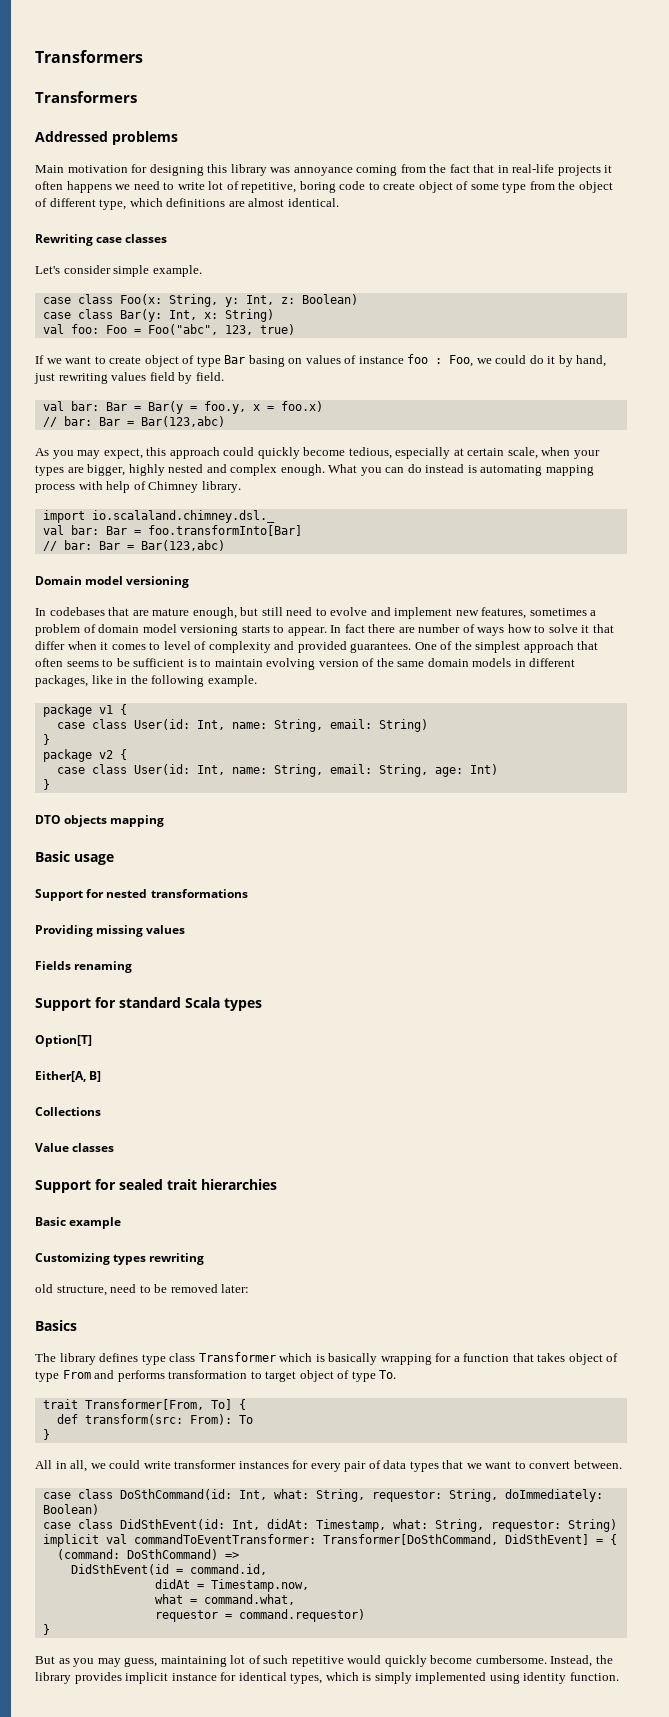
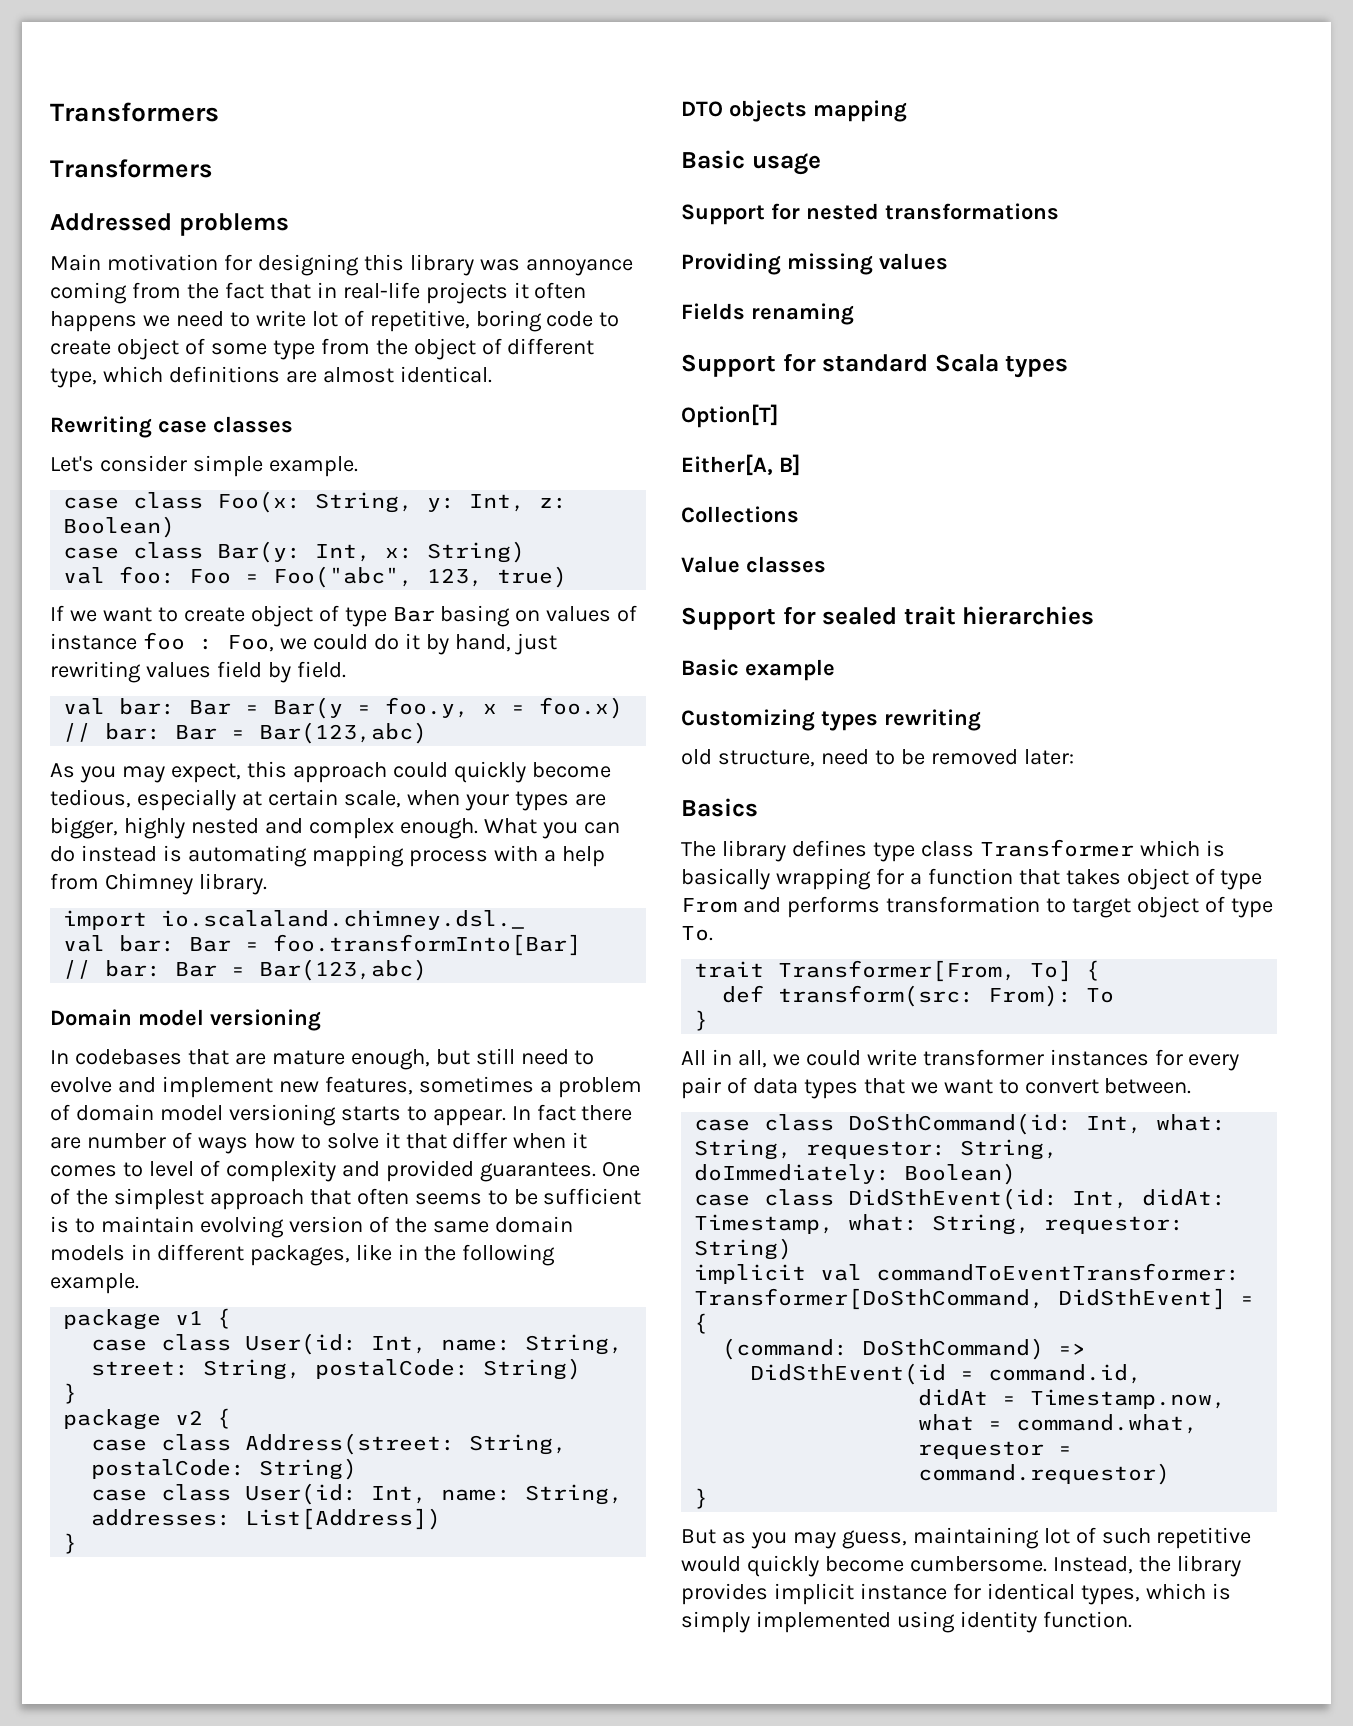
- What you can do instead is automating mapping process with help of Chimney library.
+ What you can do instead is automating mapping process with a help from Chimney library.
- case class User(id: Int, name: String, email: String)
+ case class User(id: Int, name: String, street: String, postalCode: String)
- case class User(id: Int, name: String, email: String, age: Int)
+ case class Address(street: String, postalCode: String)
+ case class User(id: Int, name: String, addresses: List[Address])

